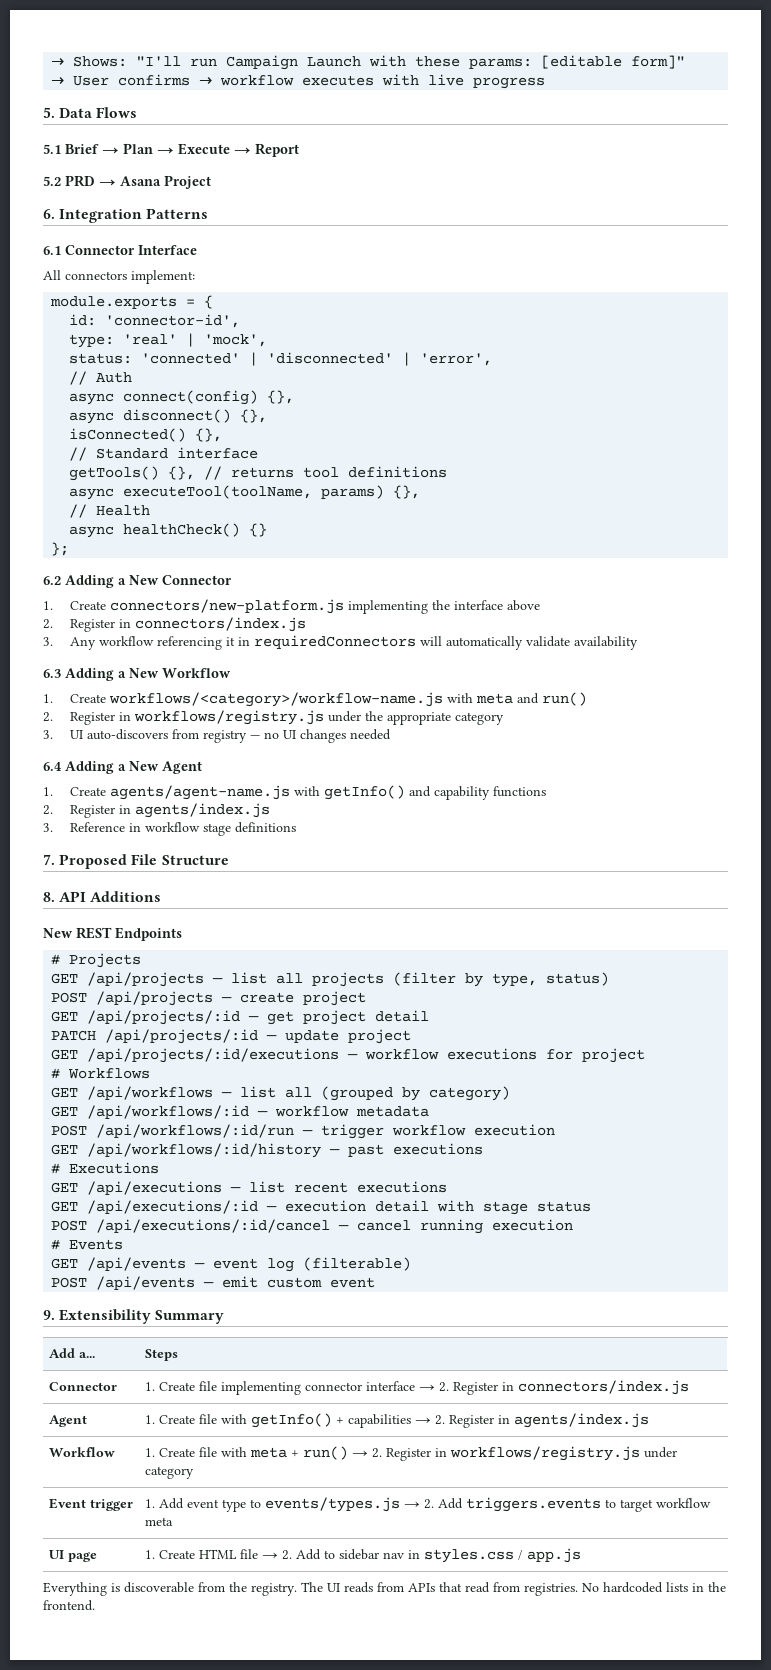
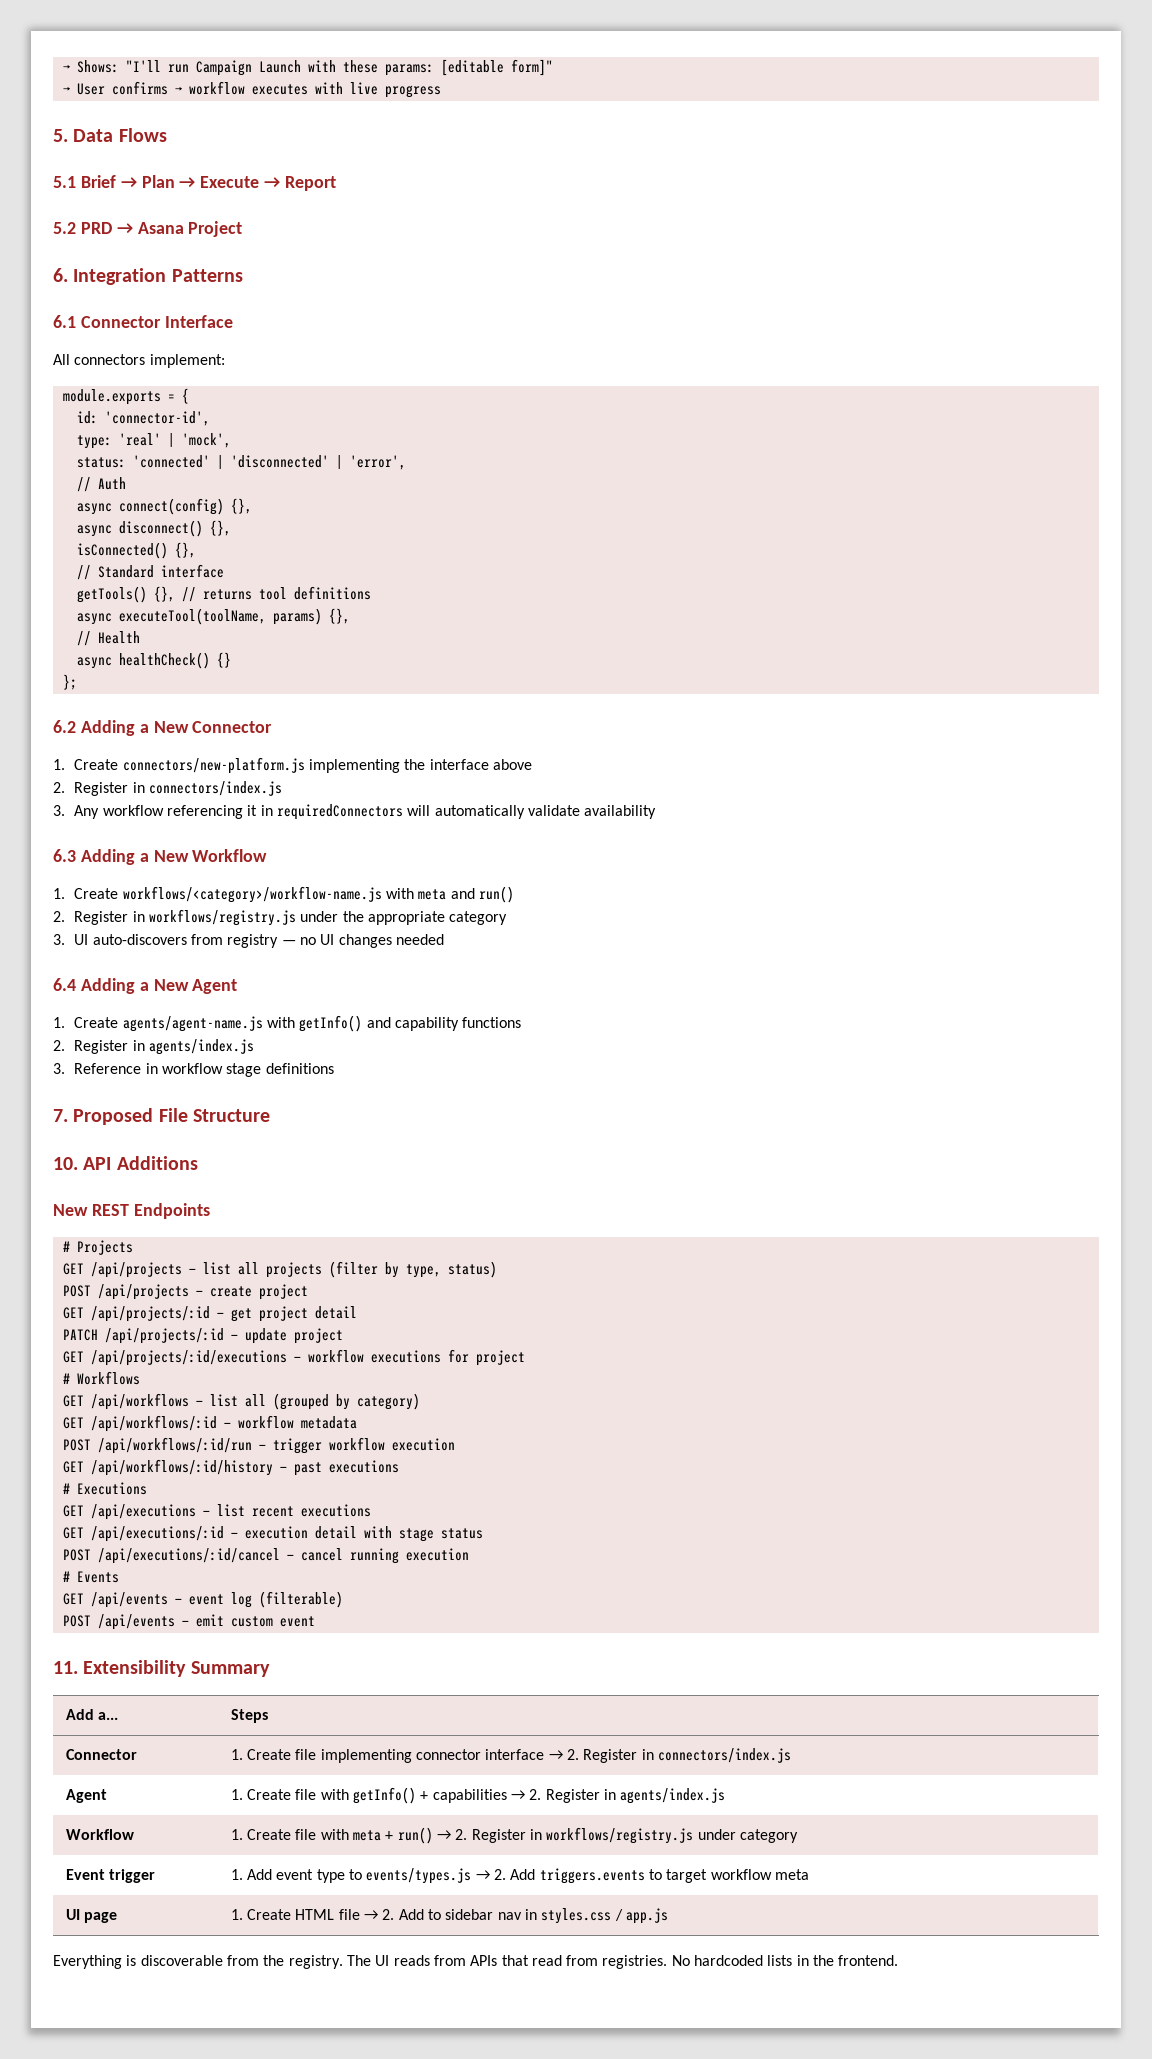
- 8. API Additions
+ 10. API Additions
- 9. Extensibility Summary
+ 11. Extensibility Summary

